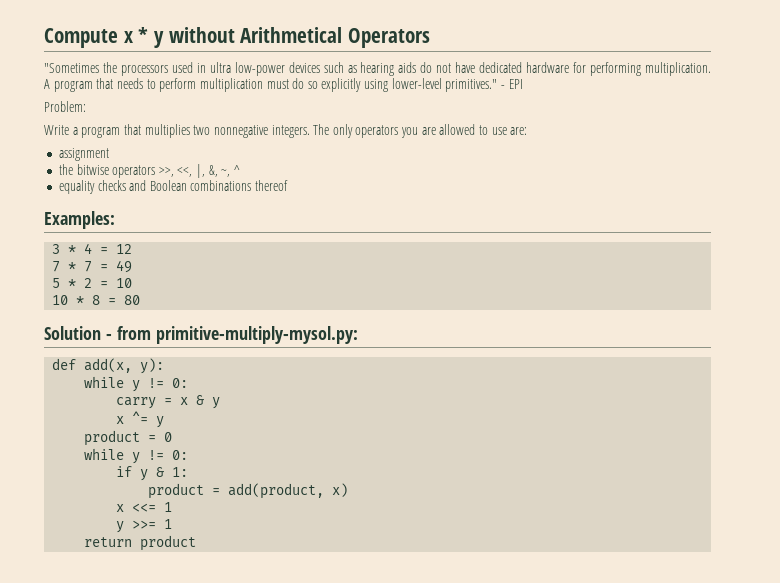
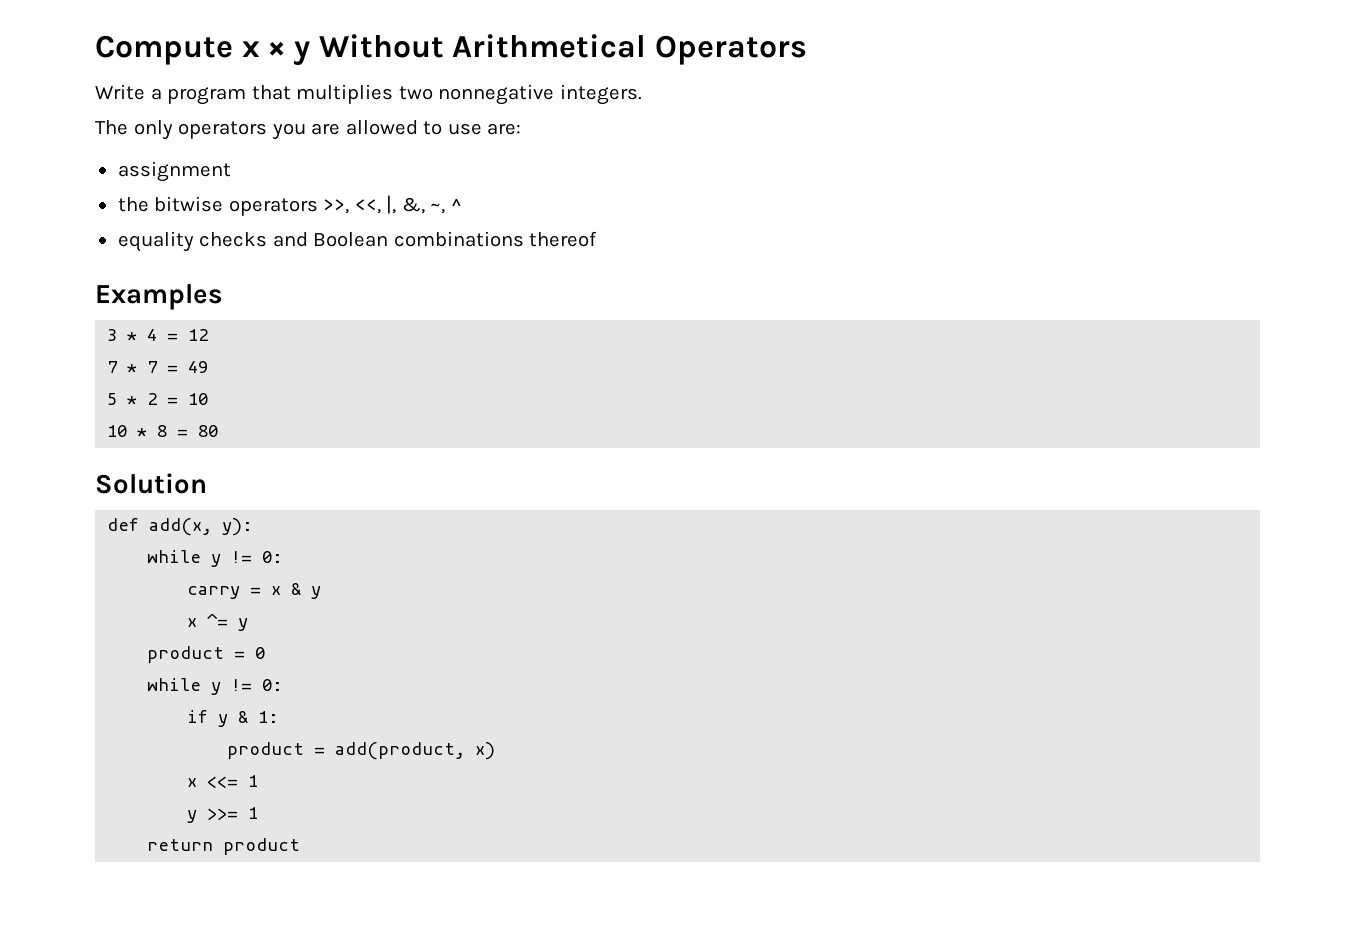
- Compute x * y without Arithmetical Operators
+ Compute x × y Without Arithmetical Operators
- "Sometimes the processors used in ultra low-power devices such as hearing aids do not have dedicated hardware for performing multiplication. A program that needs to perform multiplication must do so explicitly using lower-level primitives." - EPI
- Problem:
- Write a program that multiplies two nonnegative integers. The only operators you are allowed to use are:
+ Write a program that multiplies two nonnegative integers.
+ The only operators you are allowed to use are:
- Examples:
+ Examples
- Solution - from primitive-multiply-mysol.py:
+ Solution

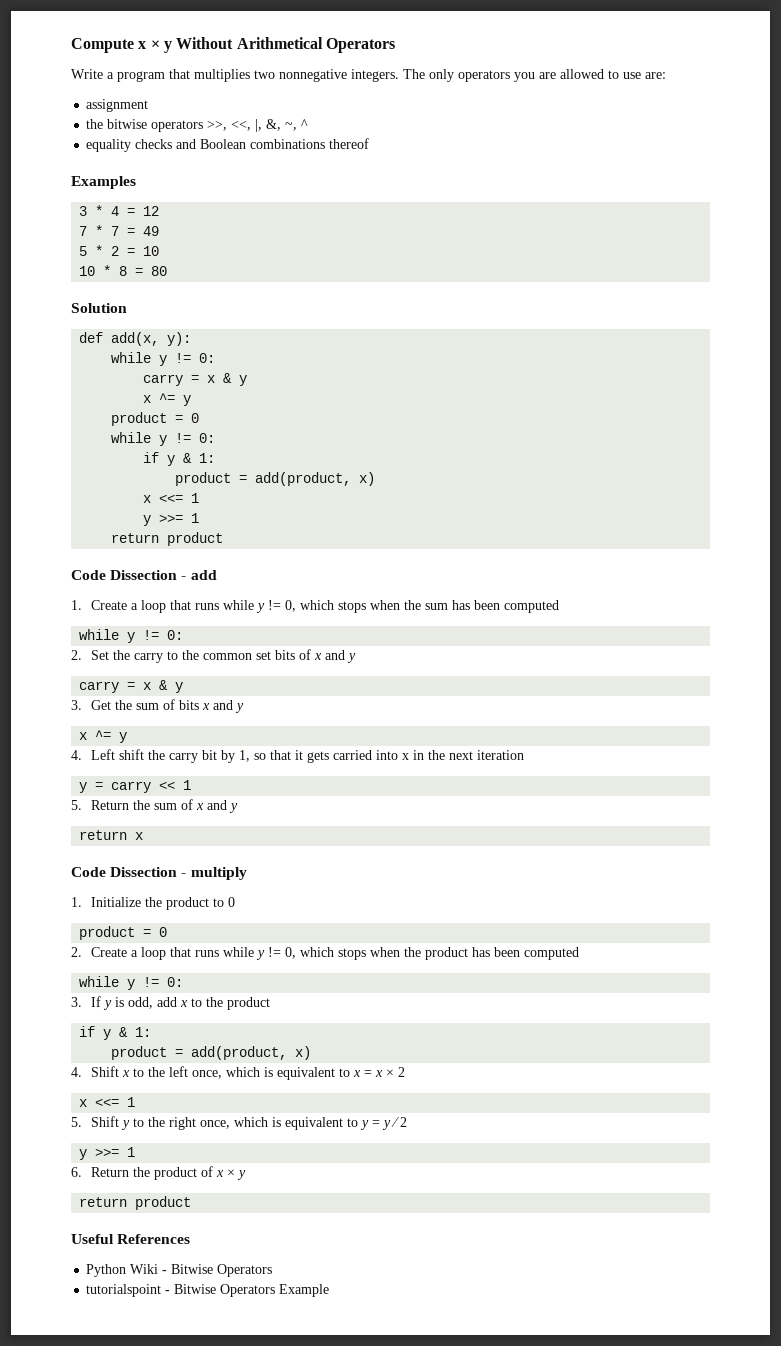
- Write a program that multiplies two nonnegative integers.
- The only operators you are allowed to use are:
+ Write a program that multiplies two nonnegative integers. The only operators you are allowed to use are:
+ Code Dissection - add
+ 1. Create a loop that runs while y != 0, which stops when the sum has been computed
+ while y != 0:
+ 2. Set the carry to the common set bits of x and y
+ carry = x & y
+ 3. Get the sum of bits x and y
+ x ^= y
+ 4. Left shift the carry bit by 1, so that it gets carried into x in the next iteration
+ y = carry << 1
+ 5. Return the sum of x and y
+ return x
+ Code Dissection - multiply
+ 1. Initialize the product to 0
+ product = 0
+ 2. Create a loop that runs while y != 0, which stops when the product has been computed
+ while y != 0:
+ 3. If y is odd, add x to the product
+ if y & 1:
+ product = add(product, x)
+ 4. Shift x to the left once, which is equivalent to x = x × 2
+ x <<= 1
+ 5. Shift y to the right once, which is equivalent to y = y ∕ 2
+ y >>= 1
+ 6. Return the product of x × y
+ return product
+ Useful References
+ Python Wiki - Bitwise Operators
+ tutorialspoint - Bitwise Operators Example

